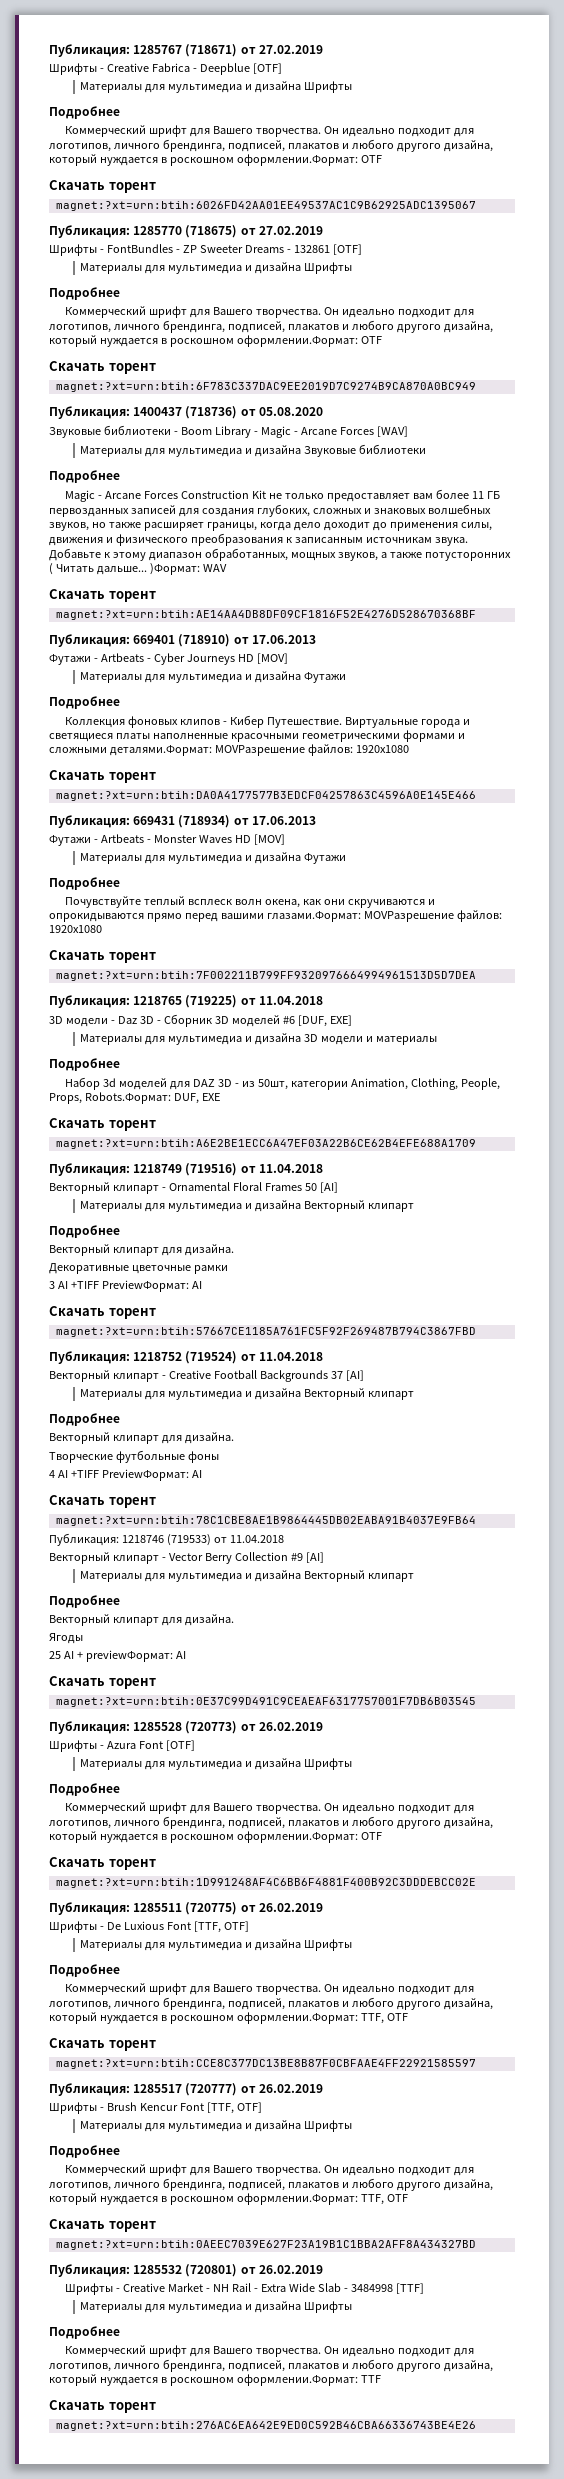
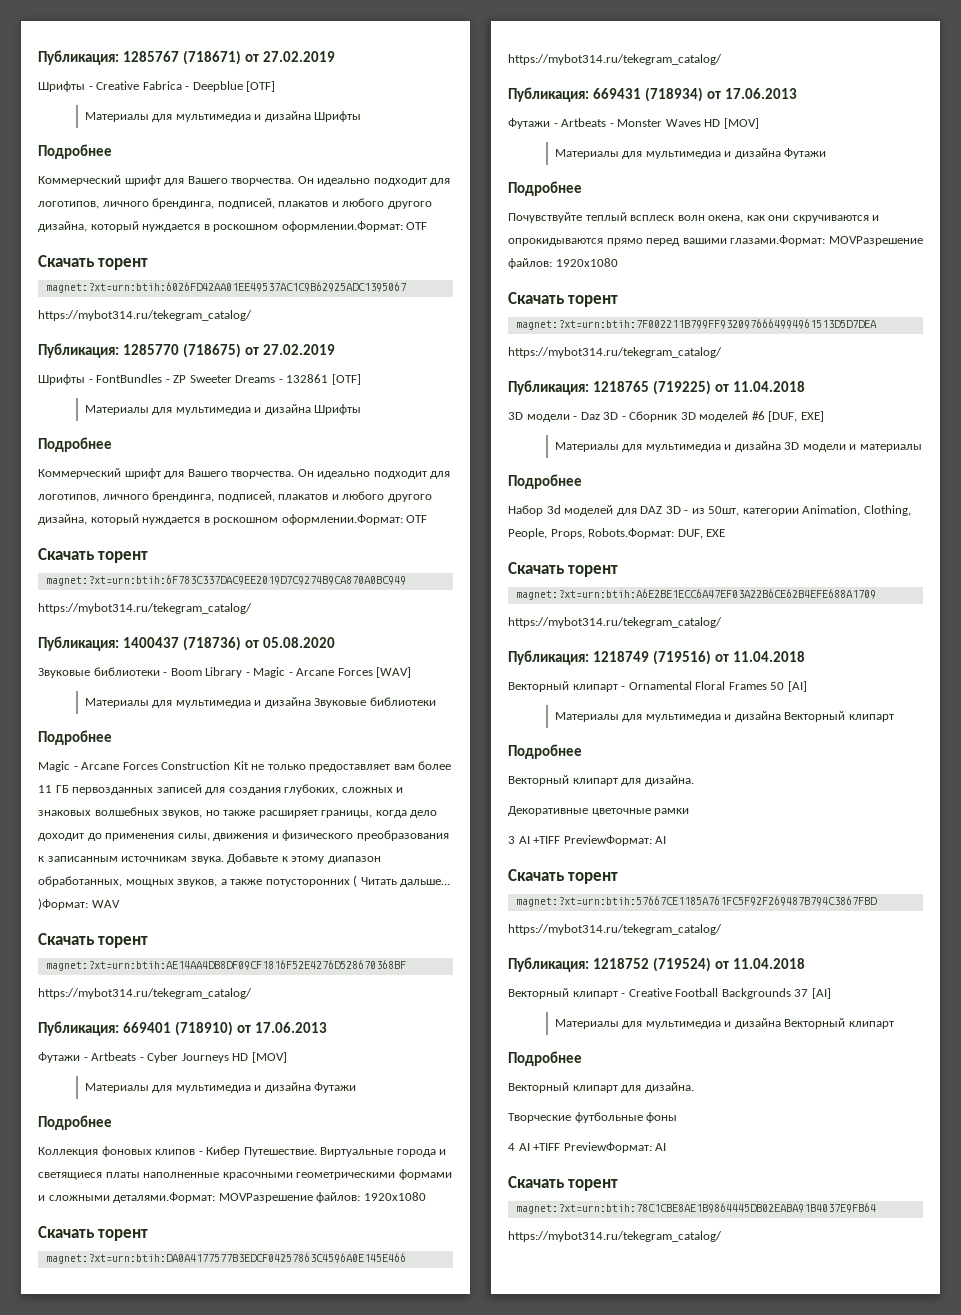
  magnet:?xt=urn:btih:6026FD42AA01EE49537AC1C9B62925ADC1395067
+ https://mybot314.ru/tekegram_catalog/
  magnet:?xt=urn:btih:6F783C337DAC9EE2019D7C9274B9CA870A0BC949
+ https://mybot314.ru/tekegram_catalog/
  magnet:?xt=urn:btih:AE14AA4DB8DF09CF1816F52E4276D528670368BF
+ https://mybot314.ru/tekegram_catalog/
  magnet:?xt=urn:btih:DA0A4177577B3EDCF04257863C4596A0E145E466
+ https://mybot314.ru/tekegram_catalog/
  magnet:?xt=urn:btih:7F002211B799FF9320976664994961513D5D7DEA
+ https://mybot314.ru/tekegram_catalog/
  magnet:?xt=urn:btih:A6E2BE1ECC6A47EF03A22B6CE62B4EFE688A1709
+ https://mybot314.ru/tekegram_catalog/
  magnet:?xt=urn:btih:57667CE1185A761FC5F92F269487B794C3867FBD
+ https://mybot314.ru/tekegram_catalog/
  magnet:?xt=urn:btih:78C1CBE8AE1B9864445DB02EABA91B4037E9FB64
- Публикация: 1218746 (719533) от 11.04.2018
- Векторный клипарт - Vector Berry Collection #9 [AI]
- Материалы для мультимедиа и дизайна Векторный клипарт
- Подробнее
- Векторный клипарт для дизайна.
- Ягоды
- 25 AI + previewФормат: AI
- Скачать торент
- magnet:?xt=urn:btih:0E37C99D491C9CEAEAF6317757001F7DB6B03545
- Публикация: 1285528 (720773) от 26.02.2019
- Шрифты - Azura Font [OTF]
- Материалы для мультимедиа и дизайна Шрифты
- Подробнее
- Коммерческий шрифт для Вашего творчества. Он идеально подходит для логотипов, личного брендинга, подписей, плакатов и любого другого дизайна, который нуждается в роскошном оформлении.Формат: OTF
- Скачать торент
- magnet:?xt=urn:btih:1D991248AF4C6BB6F4881F400B92C3DDDEBCC02E
- Публикация: 1285511 (720775) от 26.02.2019
- Шрифты - De Luxious Font [TTF, OTF]
- Материалы для мультимедиа и дизайна Шрифты
- Подробнее
- Коммерческий шрифт для Вашего творчества. Он идеально подходит для логотипов, личного брендинга, подписей, плакатов и любого другого дизайна, который нуждается в роскошном оформлении.Формат: TTF, OTF
- Скачать торент
- magnet:?xt=urn:btih:CCE8C377DC13BE8B87F0CBFAAE4FF22921585597
- Публикация: 1285517 (720777) от 26.02.2019
- Шрифты - Brush Kencur Font [TTF, OTF]
- Материалы для мультимедиа и дизайна Шрифты
- Подробнее
- Коммерческий шрифт для Вашего творчества. Он идеально подходит для логотипов, личного брендинга, подписей, плакатов и любого другого дизайна, который нуждается в роскошном оформлении.Формат: TTF, OTF
- Скачать торент
- magnet:?xt=urn:btih:0AEEC7039E627F23A19B1C1BBA2AFF8A434327BD
- Публикация: 1285532 (720801) от 26.02.2019
- Шрифты - Creative Market - NH Rail - Extra Wide Slab - 3484998 [TTF]
- Материалы для мультимедиа и дизайна Шрифты
- Подробнее
- Коммерческий шрифт для Вашего творчества. Он идеально подходит для логотипов, личного брендинга, подписей, плакатов и любого другого дизайна, который нуждается в роскошном оформлении.Формат: TTF
- Скачать торент
- magnet:?xt=urn:btih:276AC6EA642E9ED0C592B46CBA66336743BE4E26
+ https://mybot314.ru/tekegram_catalog/

